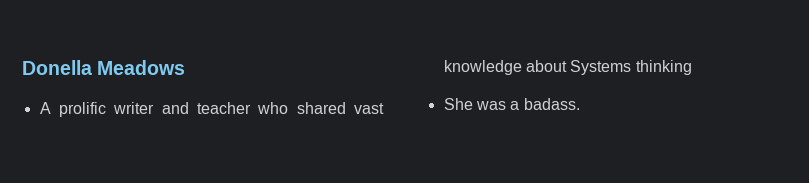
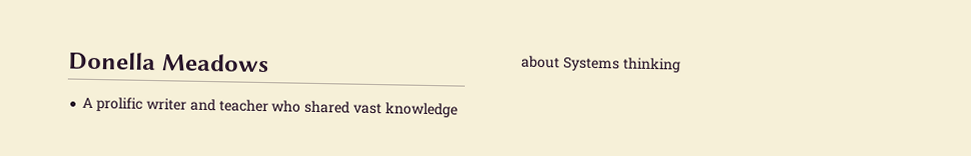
- She was a badass.

